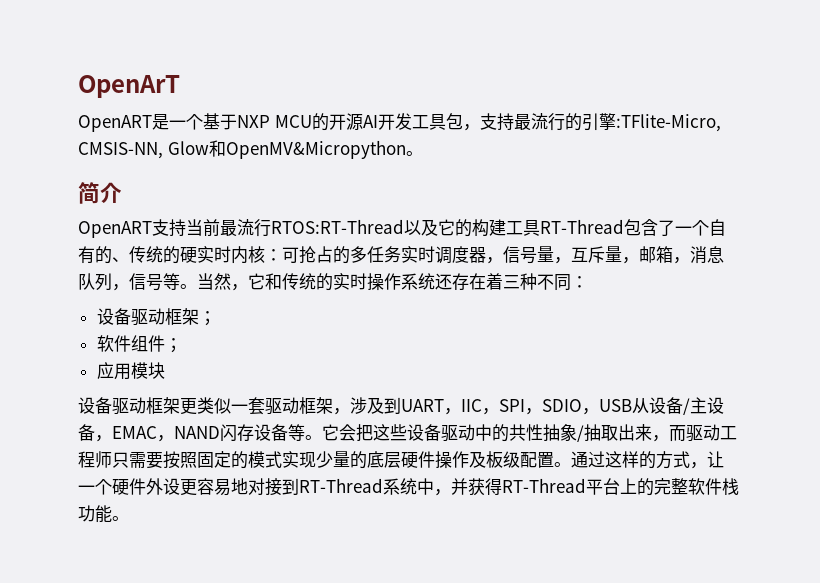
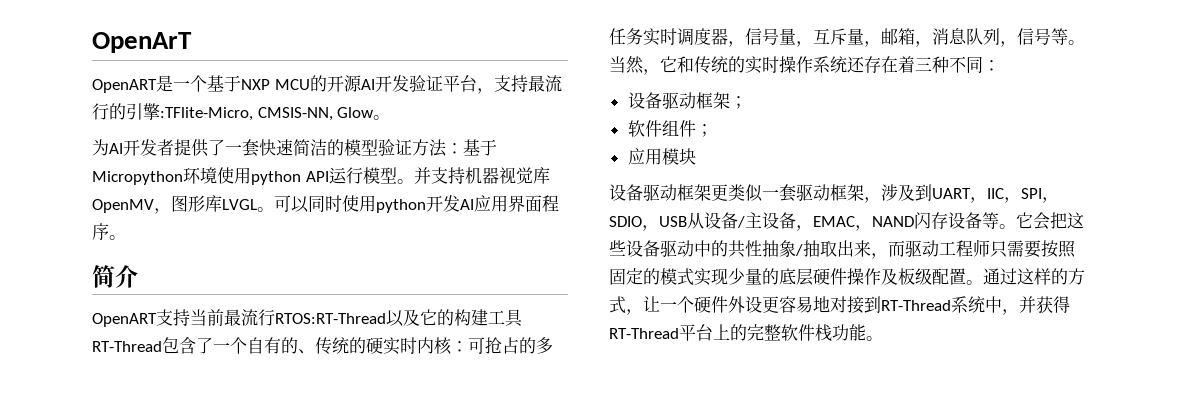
- OpenART是一个基于NXP MCU的开源AI开发工具包，支持最流行的引擎:TFlite-Micro, CMSIS-NN, Glow和OpenMV&Micropython。
+ OpenART是一个基于NXP MCU的开源AI开发验证平台，支持最流行的引擎:TFlite-Micro, CMSIS-NN, Glow。
+ 为AI开发者提供了一套快速简洁的模型验证方法：基于Micropython环境使用python API运行模型。并支持机器视觉库OpenMV，图形库LVGL。可以同时使用python开发AI应用界面程序。

